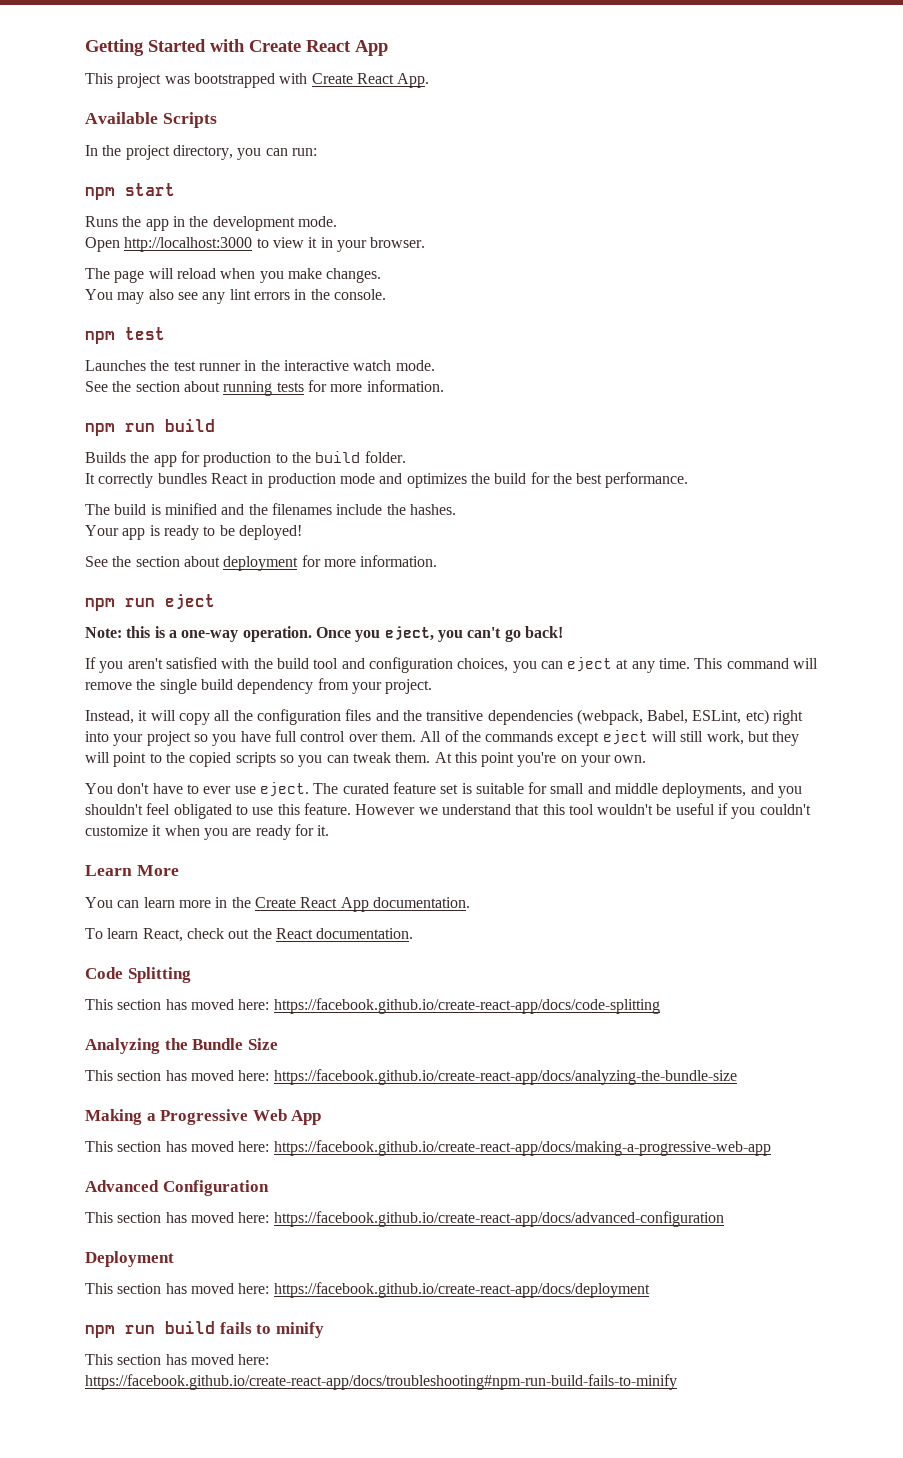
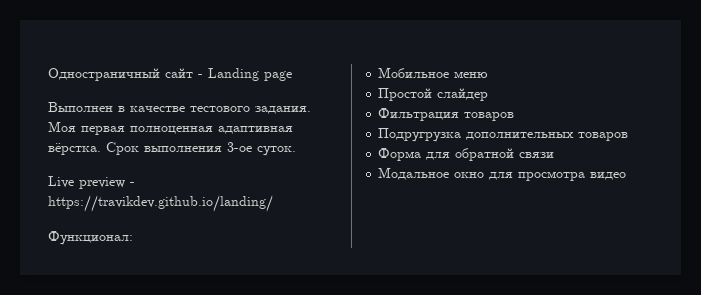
- Getting Started with Create React App
- This project was bootstrapped with Create React App.
- Available Scripts
- In the project directory, you can run:
- npm start
- Runs the app in the development mode.
- Open http://localhost:3000 to view it in your browser.
- The page will reload when you make changes.
- You may also see any lint errors in the console.
- npm test
- Launches the test runner in the interactive watch mode.
- See the section about running tests for more information.
- npm run build
- Builds the app for production to the build folder.
- It correctly bundles React in production mode and optimizes the build for the best performance.
- The build is minified and the filenames include the hashes.
- Your app is ready to be deployed!
- See the section about deployment for more information.
- npm run eject
- Note: this is a one-way operation. Once you eject, you can't go back!
- If you aren't satisfied with the build tool and configuration choices, you can eject at any time. This command will remove the single build dependency from your project.
- Instead, it will copy all the configuration files and the transitive dependencies (webpack, Babel, ESLint, etc) right into your project so you have full control over them. All of the commands except eject will still work, but they will point to the copied scripts so you can tweak them. At this point you're on your own.
- You don't have to ever use eject. The curated feature set is suitable for small and middle deployments, and you shouldn't feel obligated to use this feature. However we understand that this tool wouldn't be useful if you couldn't customize it when you are ready for it.
- Learn More
- You can learn more in the Create React App documentation.
- To learn React, check out the React documentation.
- Code Splitting
- This section has moved here: https://facebook.github.io/create-react-app/docs/code-splitting
- Analyzing the Bundle Size
- This section has moved here: https://facebook.github.io/create-react-app/docs/analyzing-the-bundle-size
- Making a Progressive Web App
- This section has moved here: https://facebook.github.io/create-react-app/docs/making-a-progressive-web-app
- Advanced Configuration
- This section has moved here: https://facebook.github.io/create-react-app/docs/advanced-configuration
- Deployment
- This section has moved here: https://facebook.github.io/create-react-app/docs/deployment
- npm run build fails to minify
- This section has moved here: https://facebook.github.io/create-react-app/docs/troubleshooting#npm-run-build-fails-to-minify
+ Одностраничный сайт - Landing page
+ Выполнен в качестве тестового задания. Моя первая полноценная адаптивная вёрстка. Срок выполнения 3-ое суток.
+ Live preview - https://travikdev.github.io/landing/
+ Функционал:
+ Мобильное меню
+ Простой слайдер
+ Фильтрация товаров
+ Подругрузка дополнительных товаров
+ Форма для обратной связи
+ Модальное окно для просмотра видео

